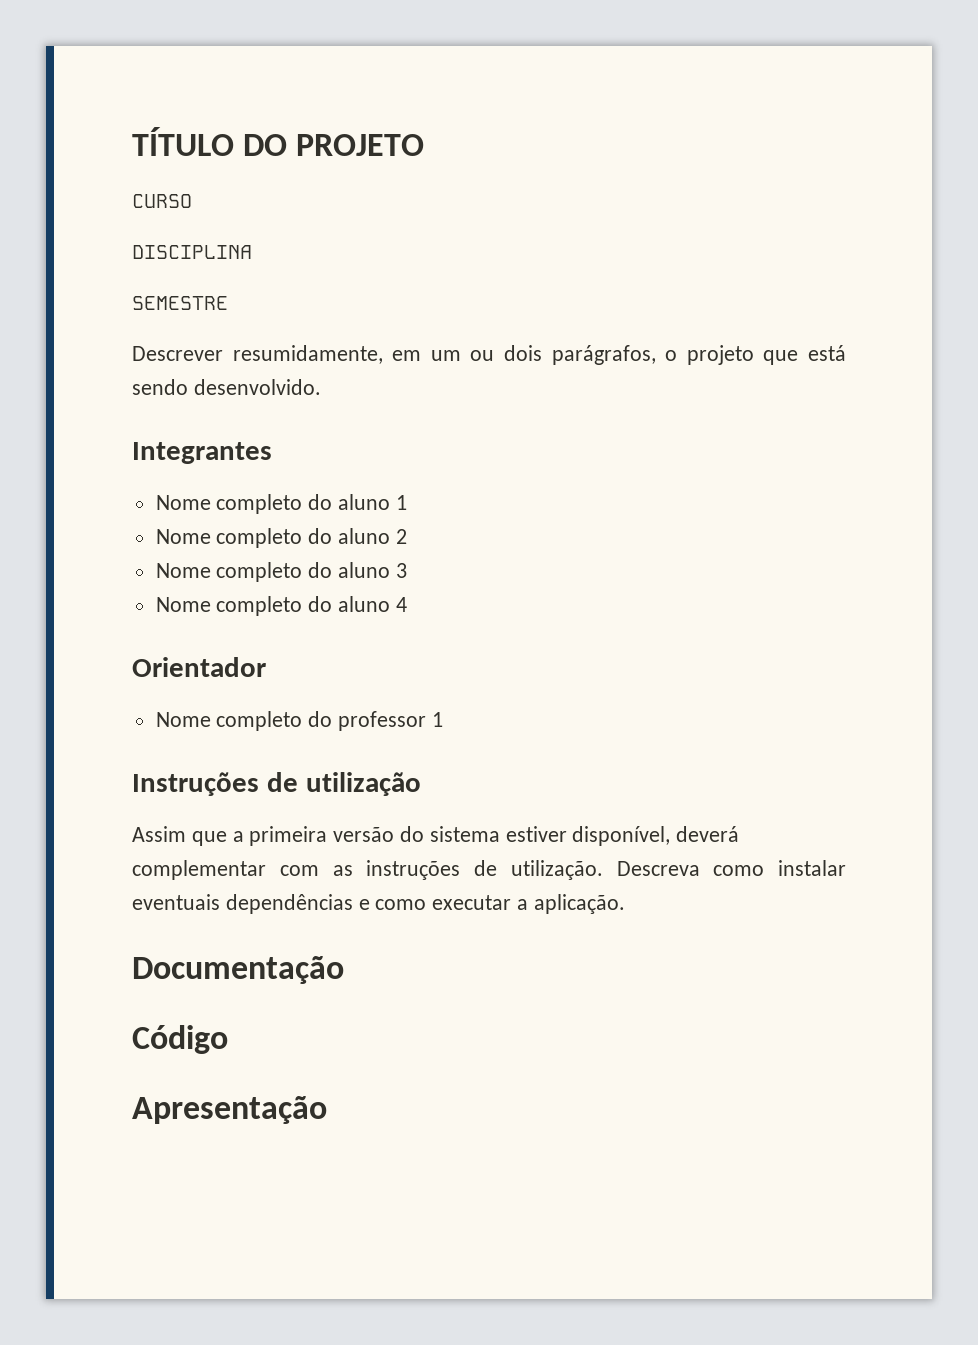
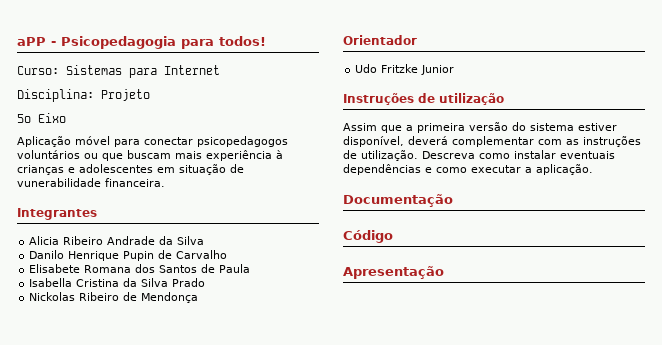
- TÍTULO DO PROJETO
- CURSO
- DISCIPLINA
- SEMESTRE
- Descrever resumidamente, em um ou dois parágrafos, o projeto que está sendo desenvolvido.
+ aPP - Psicopedagogia para todos!
+ Curso: Sistemas para Internet
+ Disciplina: Projeto
+ 5º Eixo
+ Aplicação móvel para conectar psicopedagogos voluntários ou que buscam mais experiência à crianças e adolescentes em situação de vunerabilidade financeira.
  Integrantes
- Nome completo do aluno 1
- Nome completo do aluno 2
- Nome completo do aluno 3
- Nome completo do aluno 4
+ Alicia Ribeiro Andrade da Silva
+ Danilo Henrique Pupin de Carvalho
+ Elisabete Romana dos Santos de Paula
+ Isabella Cristina da Silva Prado
+ Nickolas Ribeiro de Mendonça
  Orientador
- Nome completo do professor 1
+ Udo Fritzke Junior

